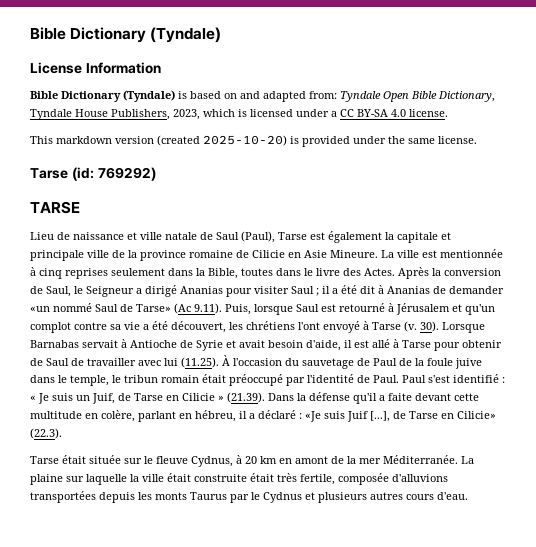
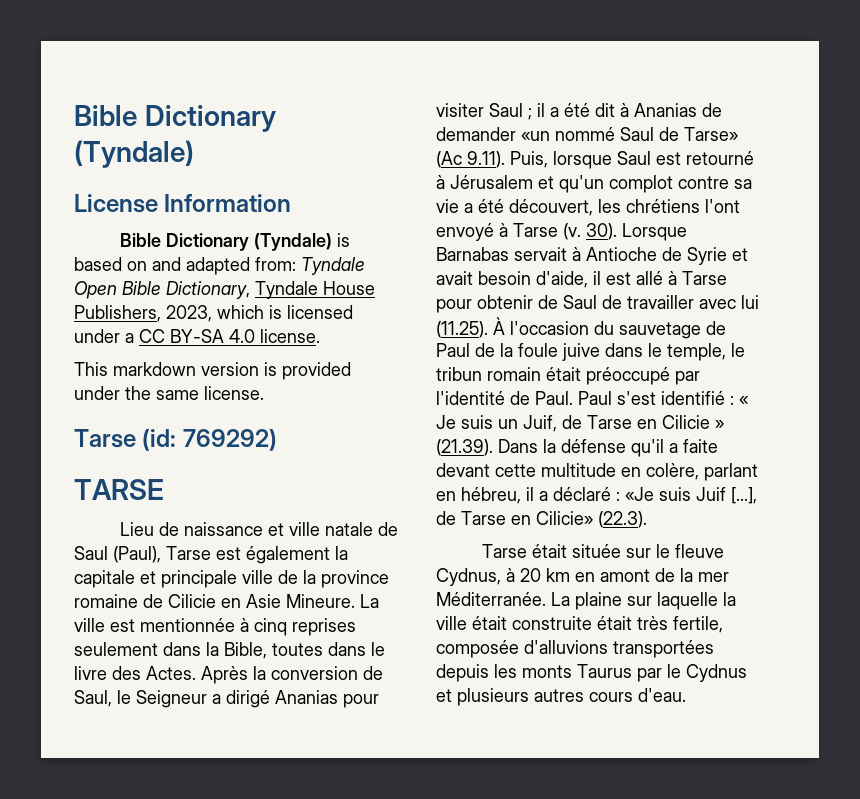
- This markdown version (created 2025-10-20) is provided under the same license.
+ This markdown version is provided under the same license.

